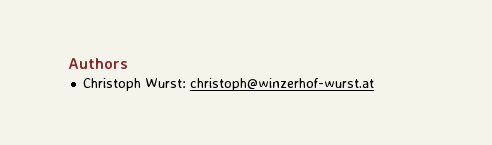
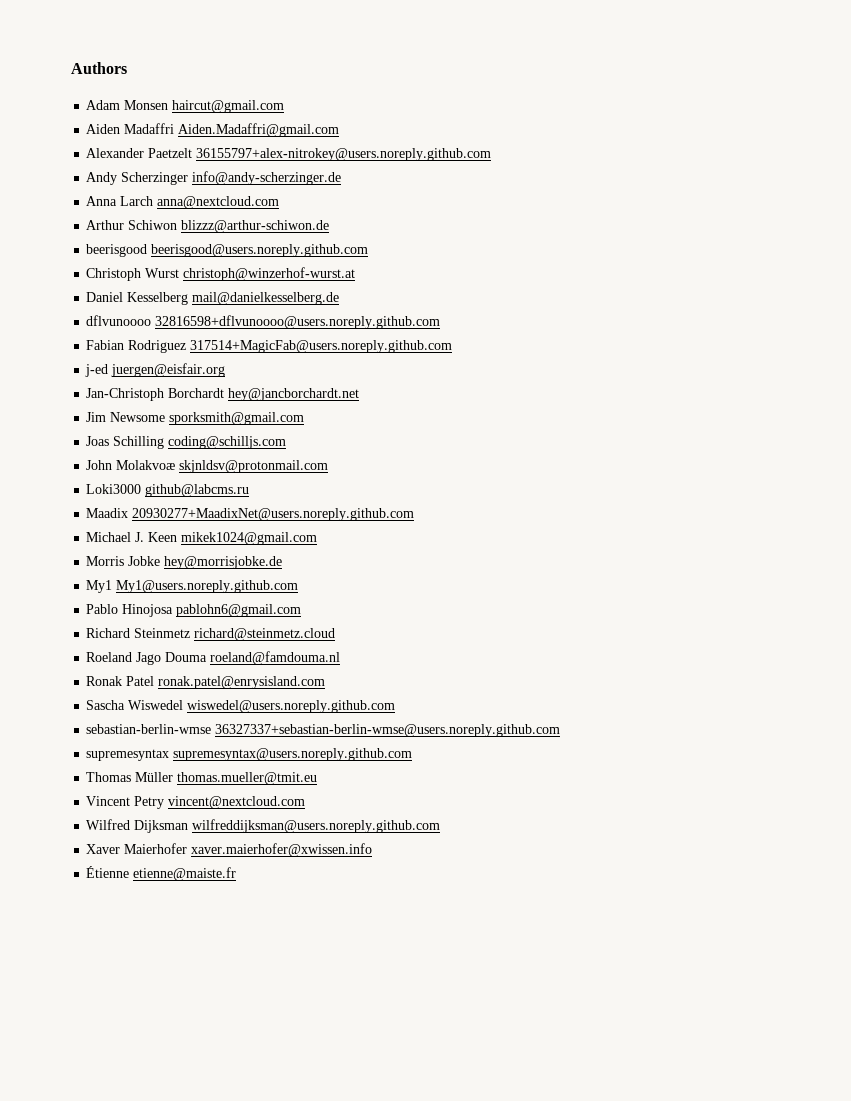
+ Adam Monsen haircut@gmail.com
+ Aiden Madaffri Aiden.Madaffri@gmail.com
+ Alexander Paetzelt 36155797+alex-nitrokey@users.noreply.github.com
+ Andy Scherzinger info@andy-scherzinger.de
+ Anna Larch anna@nextcloud.com
+ Arthur Schiwon blizzz@arthur-schiwon.de
+ beerisgood beerisgood@users.noreply.github.com
- Christoph Wurst: christoph@winzerhof-wurst.at
+ Christoph Wurst christoph@winzerhof-wurst.at
+ Daniel Kesselberg mail@danielkesselberg.de
+ dflvunoooo 32816598+dflvunoooo@users.noreply.github.com
+ Fabian Rodriguez 317514+MagicFab@users.noreply.github.com
+ j-ed juergen@eisfair.org
+ Jan-Christoph Borchardt hey@jancborchardt.net
+ Jim Newsome sporksmith@gmail.com
+ Joas Schilling coding@schilljs.com
+ John Molakvoæ skjnldsv@protonmail.com
+ Loki3000 github@labcms.ru
+ Maadix 20930277+MaadixNet@users.noreply.github.com
+ Michael J. Keen mikek1024@gmail.com
+ Morris Jobke hey@morrisjobke.de
+ My1 My1@users.noreply.github.com
+ Pablo Hinojosa pablohn6@gmail.com
+ Richard Steinmetz richard@steinmetz.cloud
+ Roeland Jago Douma roeland@famdouma.nl
+ Ronak Patel ronak.patel@enrysisland.com
+ Sascha Wiswedel wiswedel@users.noreply.github.com
+ sebastian-berlin-wmse 36327337+sebastian-berlin-wmse@users.noreply.github.com
+ supremesyntax supremesyntax@users.noreply.github.com
+ Thomas Müller thomas.mueller@tmit.eu
+ Vincent Petry vincent@nextcloud.com
+ Wilfred Dijksman wilfreddijksman@users.noreply.github.com
+ Xaver Maierhofer xaver.maierhofer@xwissen.info
+ Étienne etienne@maiste.fr

